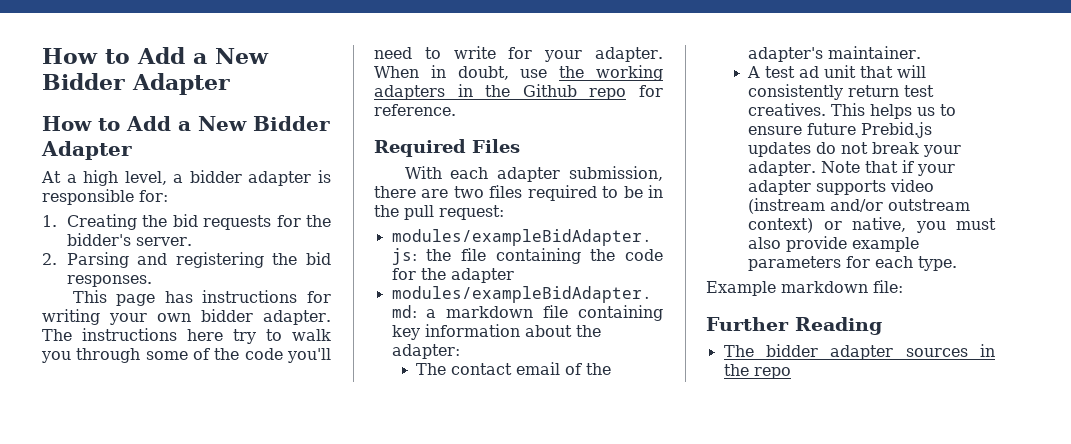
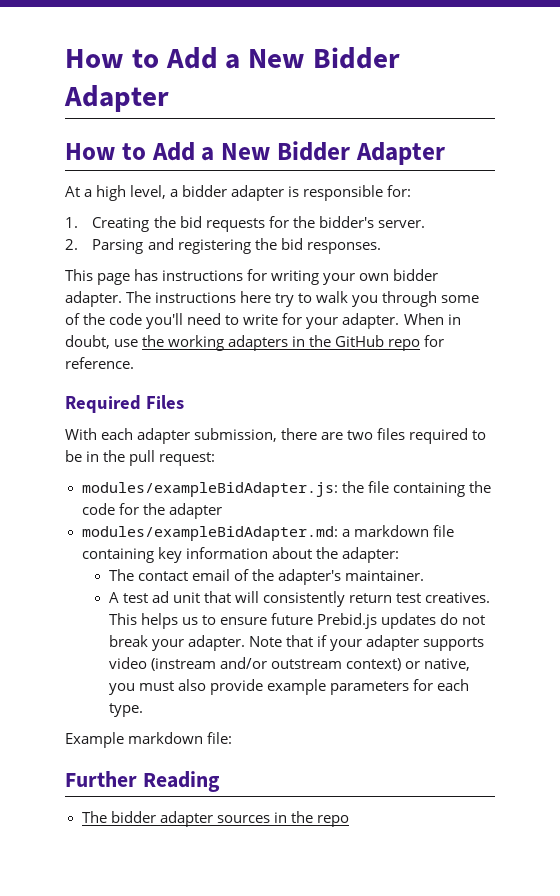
- When in doubt, use the working adapters in the Github repo for reference.
+ When in doubt, use the working adapters in the GitHub repo for reference.

